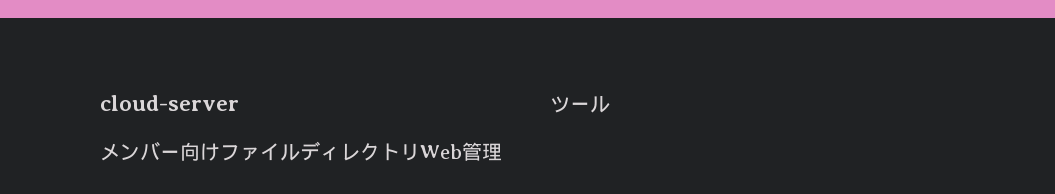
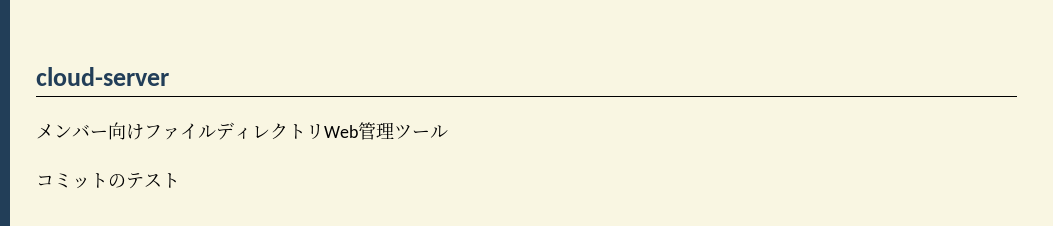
+ コミットのテスト

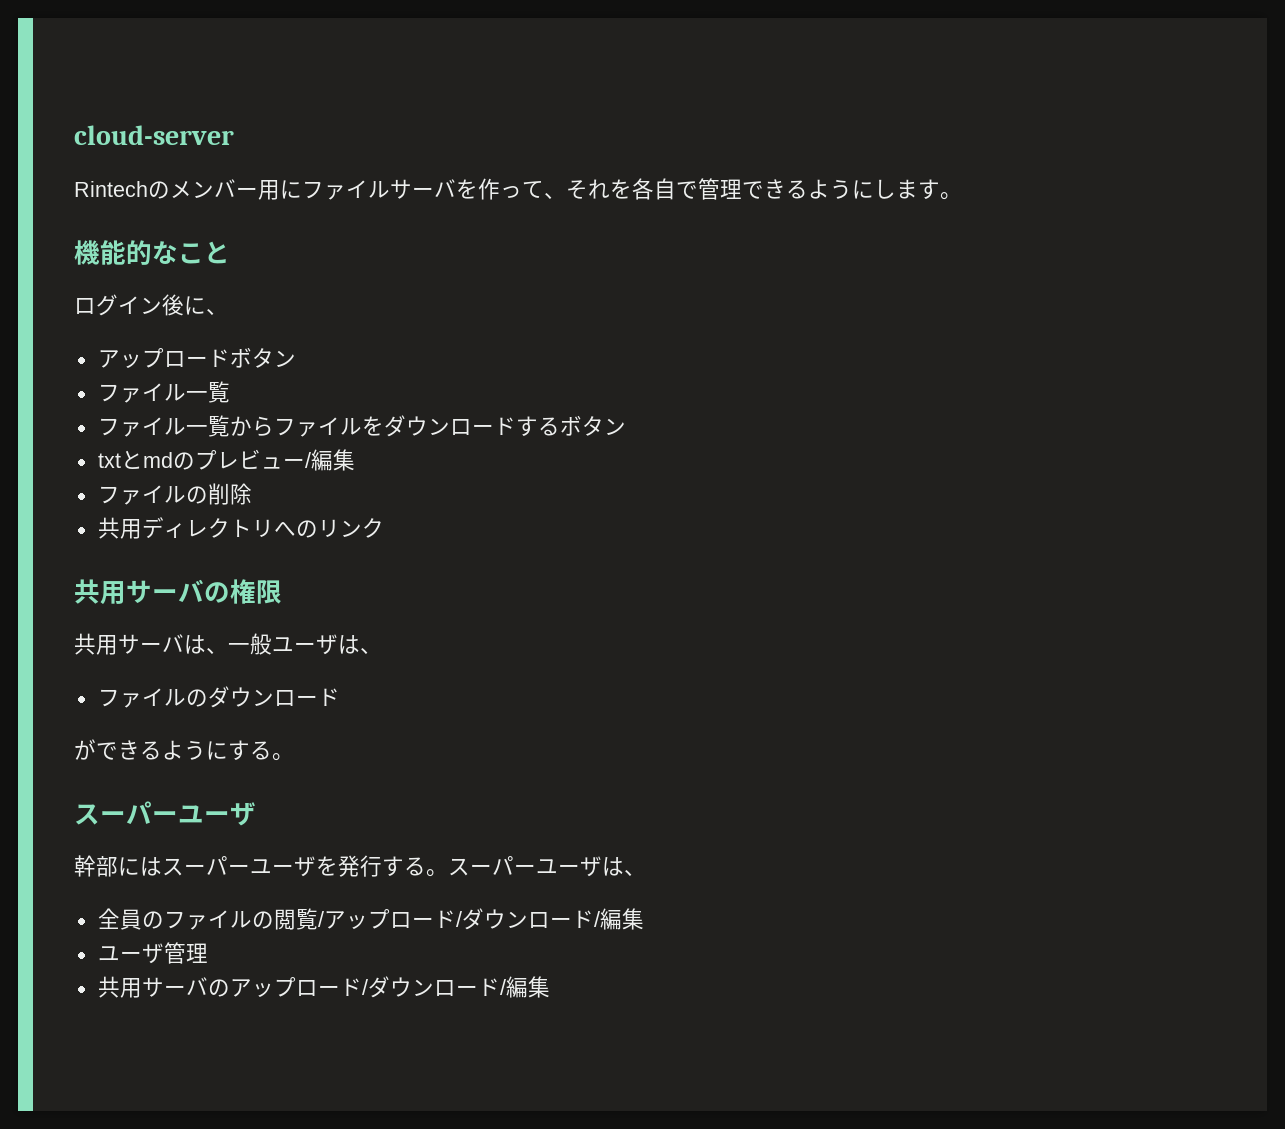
- メンバー向けファイルディレクトリWeb管理ツール
- コミットのテスト
+ Rintechのメンバー用にファイルサーバを作って、それを各自で管理できるようにします。
+ 機能的なこと
+ ログイン後に、
+ アップロードボタン
+ ファイル一覧
+ ファイル一覧からファイルをダウンロードするボタン
+ txtとmdのプレビュー/編集
+ ファイルの削除
+ 共用ディレクトリへのリンク
+ 共用サーバの権限
+ 共用サーバは、一般ユーザは、
+ ファイルのダウンロード
+ ができるようにする。
+ スーパーユーザ
+ 幹部にはスーパーユーザを発行する。スーパーユーザは、
+ 全員のファイルの閲覧/アップロード/ダウンロード/編集
+ ユーザ管理
+ 共用サーバのアップロード/ダウンロード/編集

